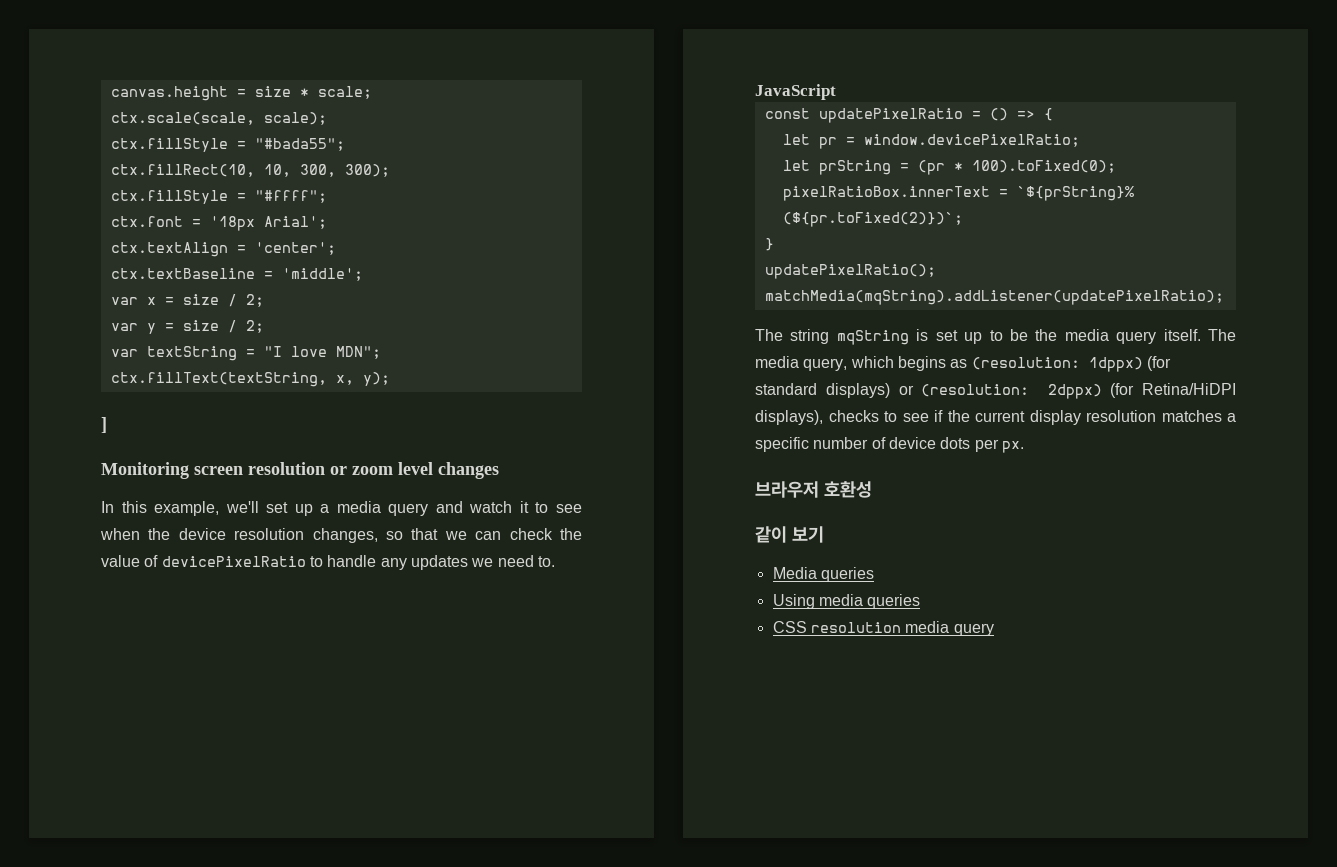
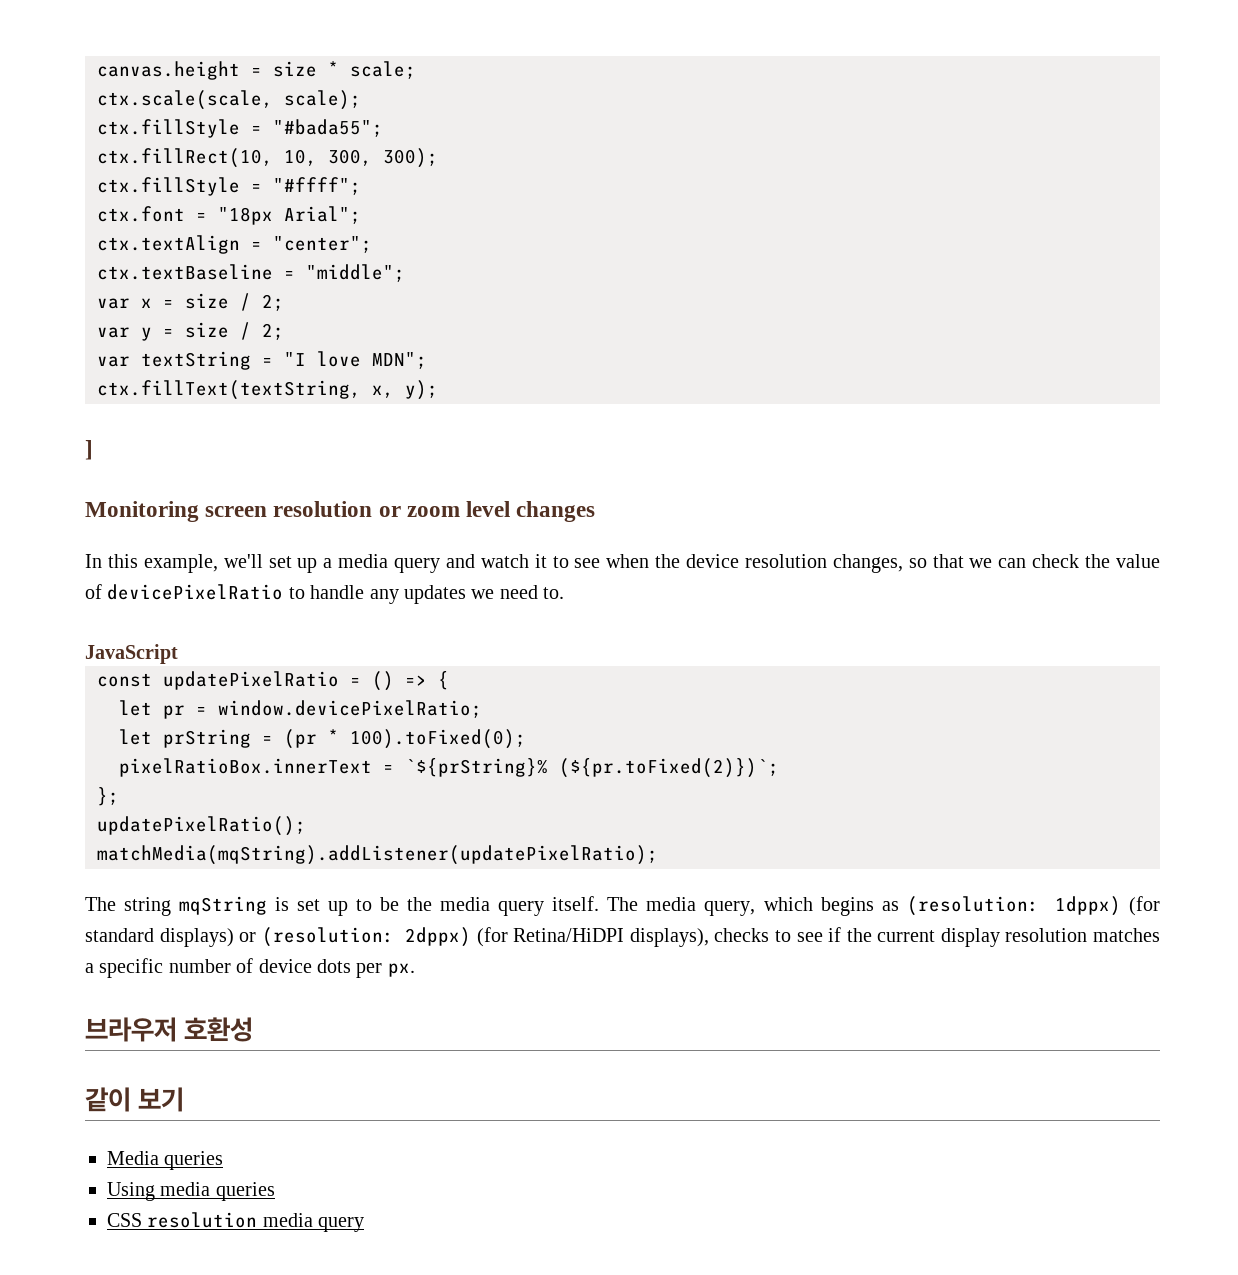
- ctx.font = '18px Arial';
+ ctx.font = "18px Arial";
- ctx.textAlign = 'center';
+ ctx.textAlign = "center";
- ctx.textBaseline = 'middle';
+ ctx.textBaseline = "middle";
- }
+ };

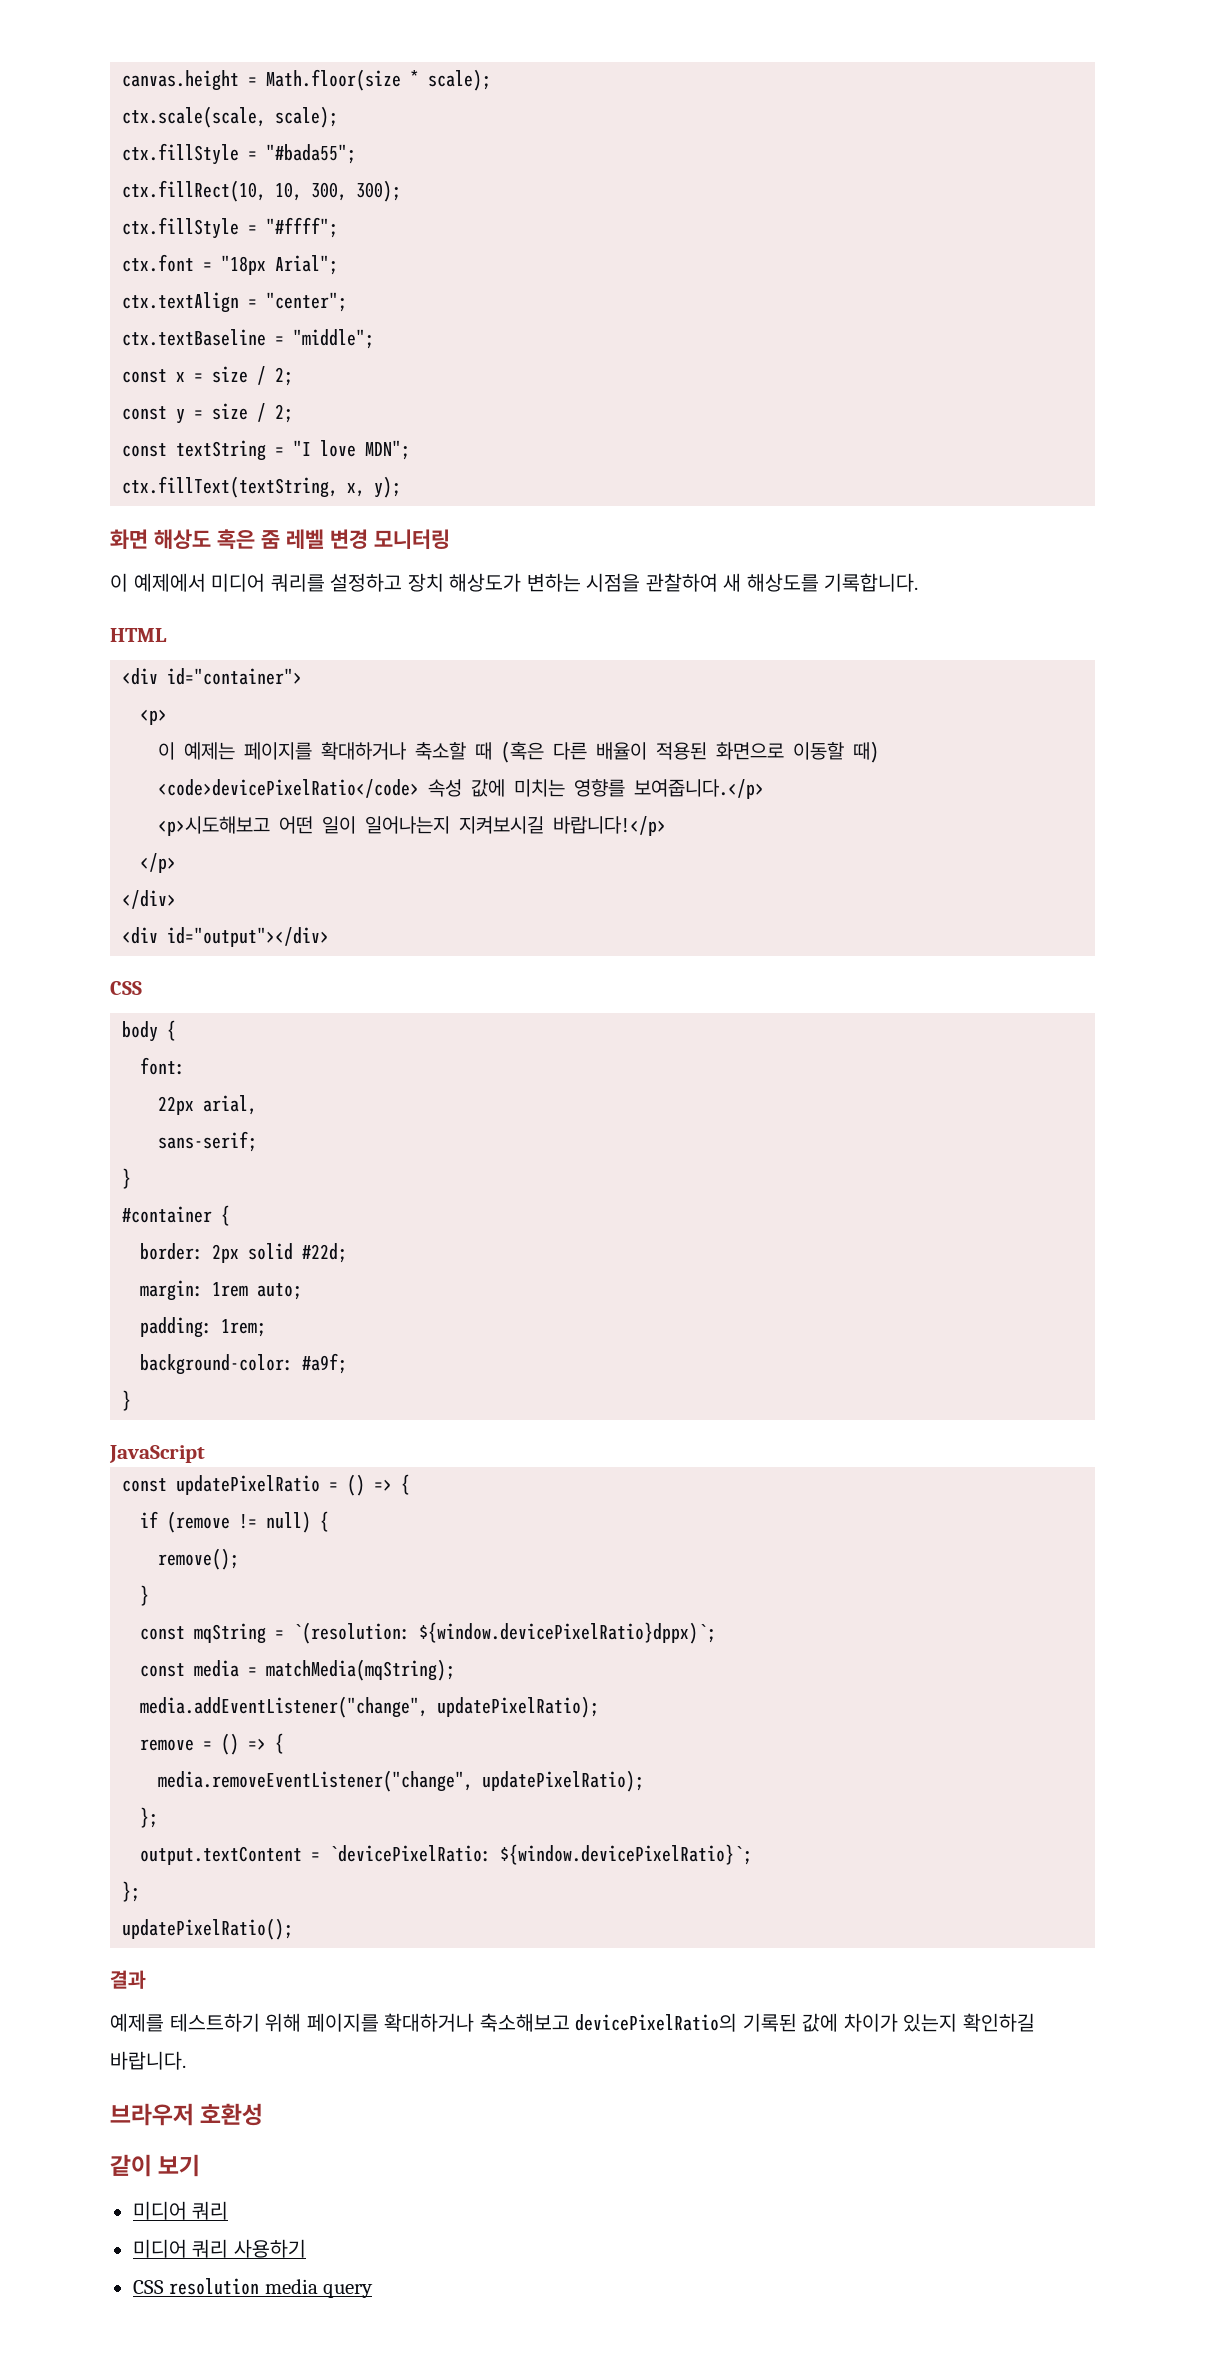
- canvas.height = size * scale;
+ canvas.height = Math.floor(size * scale);
- var x = size / 2;
+ const x = size / 2;
- var y = size / 2;
+ const y = size / 2;
- var textString = "I love MDN";
+ const textString = "I love MDN";
- ]
- Monitoring screen resolution or zoom level changes
- In this example, we'll set up a media query and watch it to see when the device resolution changes, so that we can check the value of devicePixelRatio to handle any updates we need to.
+ 화면 해상도 혹은 줌 레벨 변경 모니터링
+ 이 예제에서 미디어 쿼리를 설정하고 장치 해상도가 변하는 시점을 관찰하여 새 해상도를 기록합니다.
+ HTML
+ <div id="container">
+ <p>
+ 이 예제는 페이지를 확대하거나 축소할 때 (혹은 다른 배율이 적용된 화면으로 이동할 때) <code>devicePixelRatio</code> 속성 값에 미치는 영향를 보여줍니다.</p>
+ <p>시도해보고 어떤 일이 일어나는지 지켜보시길 바랍니다!</p>
+ </p>
+ </div>
+ <div id="output"></div>
+ CSS
+ body {
+ font:
+ 22px arial,
+ sans-serif;
+ }
+ #container {
+ border: 2px solid #22d;
+ margin: 1rem auto;
+ padding: 1rem;
+ background-color: #a9f;
+ }
- let pr = window.devicePixelRatio;
- let prString = (pr * 100).toFixed(0);
- pixelRatioBox.innerText = `${prString}% (${pr.toFixed(2)})`;
+ if (remove != null) {
+ remove();
+ }
+ const mqString = `(resolution: ${window.devicePixelRatio}dppx)`;
+ const media = matchMedia(mqString);
+ media.addEventListener("change", updatePixelRatio);
+ remove = () => {
+ media.removeEventListener("change", updatePixelRatio);
+ };
+ output.textContent = `devicePixelRatio: ${window.devicePixelRatio}`;
  };
  updatePixelRatio();
- matchMedia(mqString).addListener(updatePixelRatio);
- The string mqString is set up to be the media query itself. The media query, which begins as (resolution: 1dppx) (for standard displays) or (resolution: 2dppx) (for Retina/HiDPI displays), checks to see if the current display resolution matches a specific number of device dots per px.
+ 결과
+ 예제를 테스트하기 위해 페이지를 확대하거나 축소해보고 devicePixelRatio의 기록된 값에 차이가 있는지 확인하길 바랍니다.
  같이 보기
- Media queries
- Using media queries
+ 미디어 쿼리
+ 미디어 쿼리 사용하기

